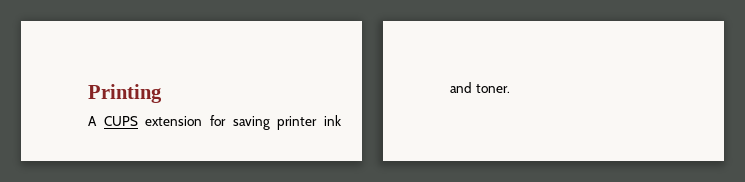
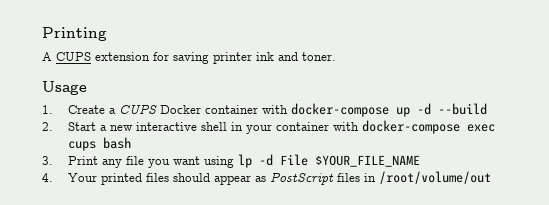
+ Usage
+ 1. Create a CUPS Docker container with docker-compose up -d --build
+ 2. Start a new interactive shell in your container with docker-compose exec cups bash
+ 3. Print any file you want using lp -d File $YOUR_FILE_NAME
+ 4. Your printed files should appear as PostScript files in /root/volume/out

